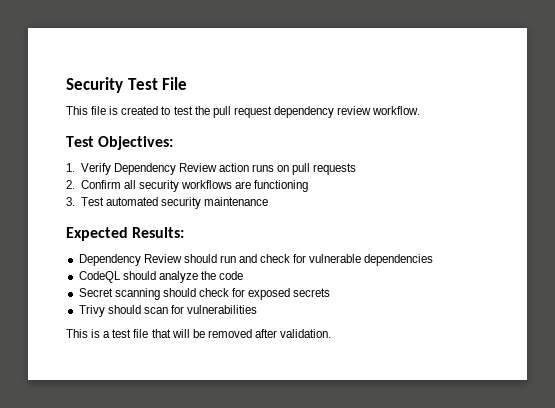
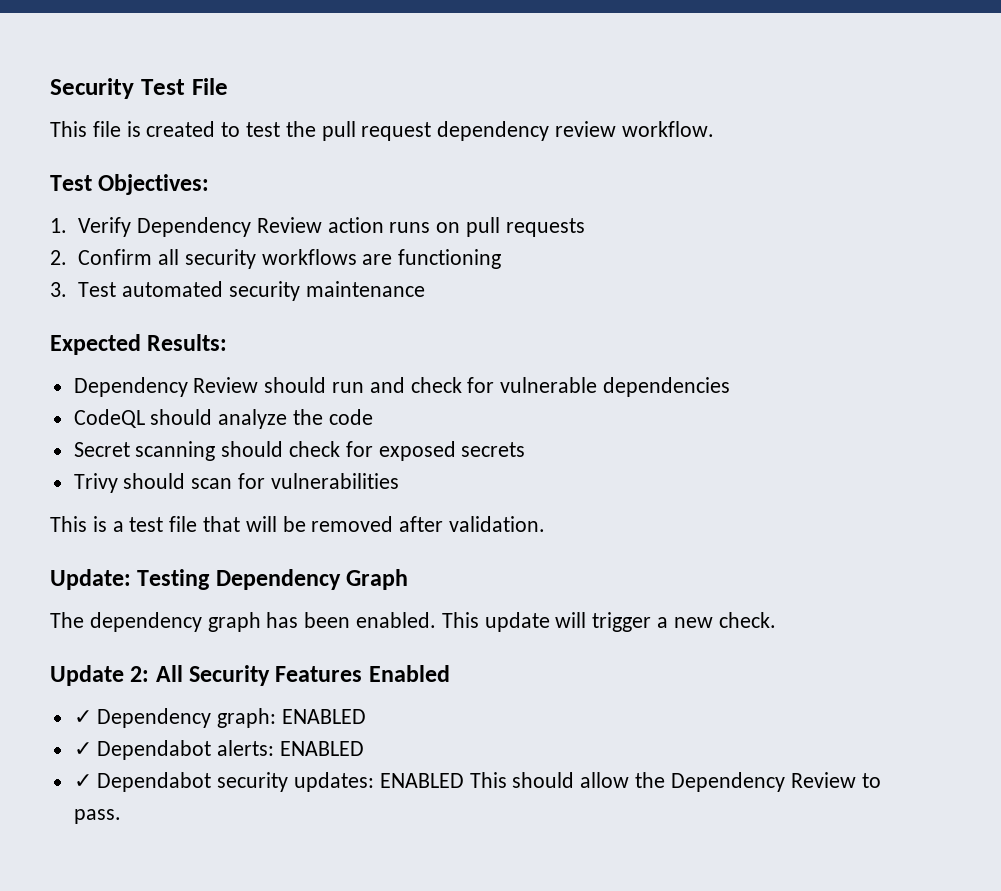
+ Update: Testing Dependency Graph
+ The dependency graph has been enabled. This update will trigger a new check.
+ Update 2: All Security Features Enabled
+ ✓ Dependency graph: ENABLED
+ ✓ Dependabot alerts: ENABLED
+ ✓ Dependabot security updates: ENABLED This should allow the Dependency Review to pass.

